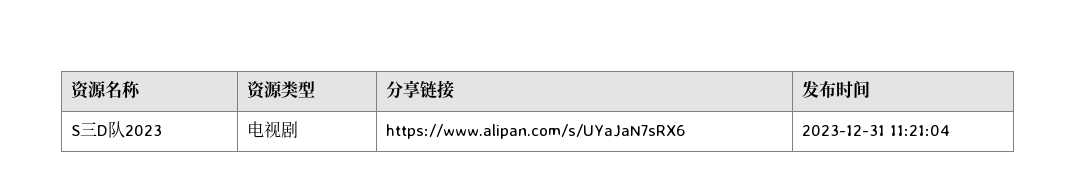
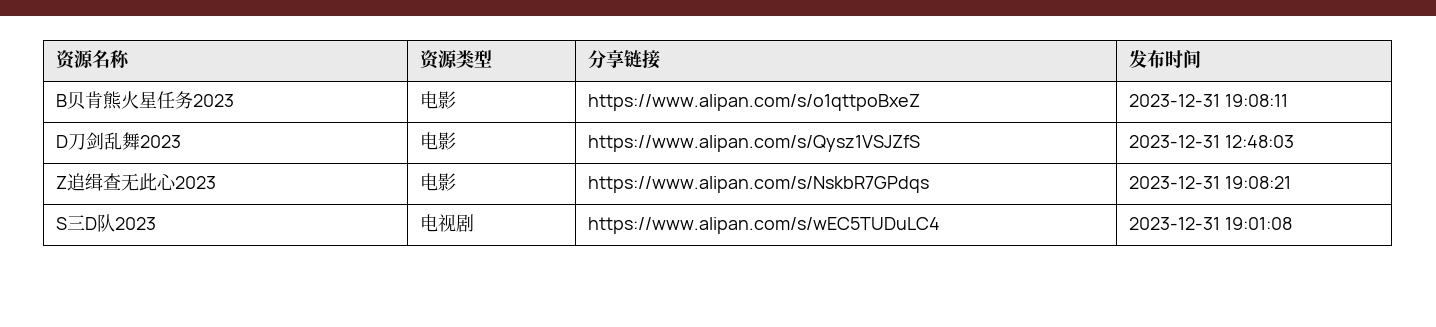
+ B贝肯熊火星任务2023 | 电影 | https://www.alipan.com/s/o1qttpoBxeZ | 2023-12-31 19:08:11
+ D刀剑乱舞2023 | 电影 | https://www.alipan.com/s/Qysz1VSJZfS | 2023-12-31 12:48:03
+ Z追缉查无此心2023 | 电影 | https://www.alipan.com/s/NskbR7GPdqs | 2023-12-31 19:08:21
- S三D队2023 | 电视剧 | https://www.alipan.com/s/UYaJaN7sRX6 | 2023-12-31 11:21:04
+ S三D队2023 | 电视剧 | https://www.alipan.com/s/wEC5TUDuLC4 | 2023-12-31 19:01:08

